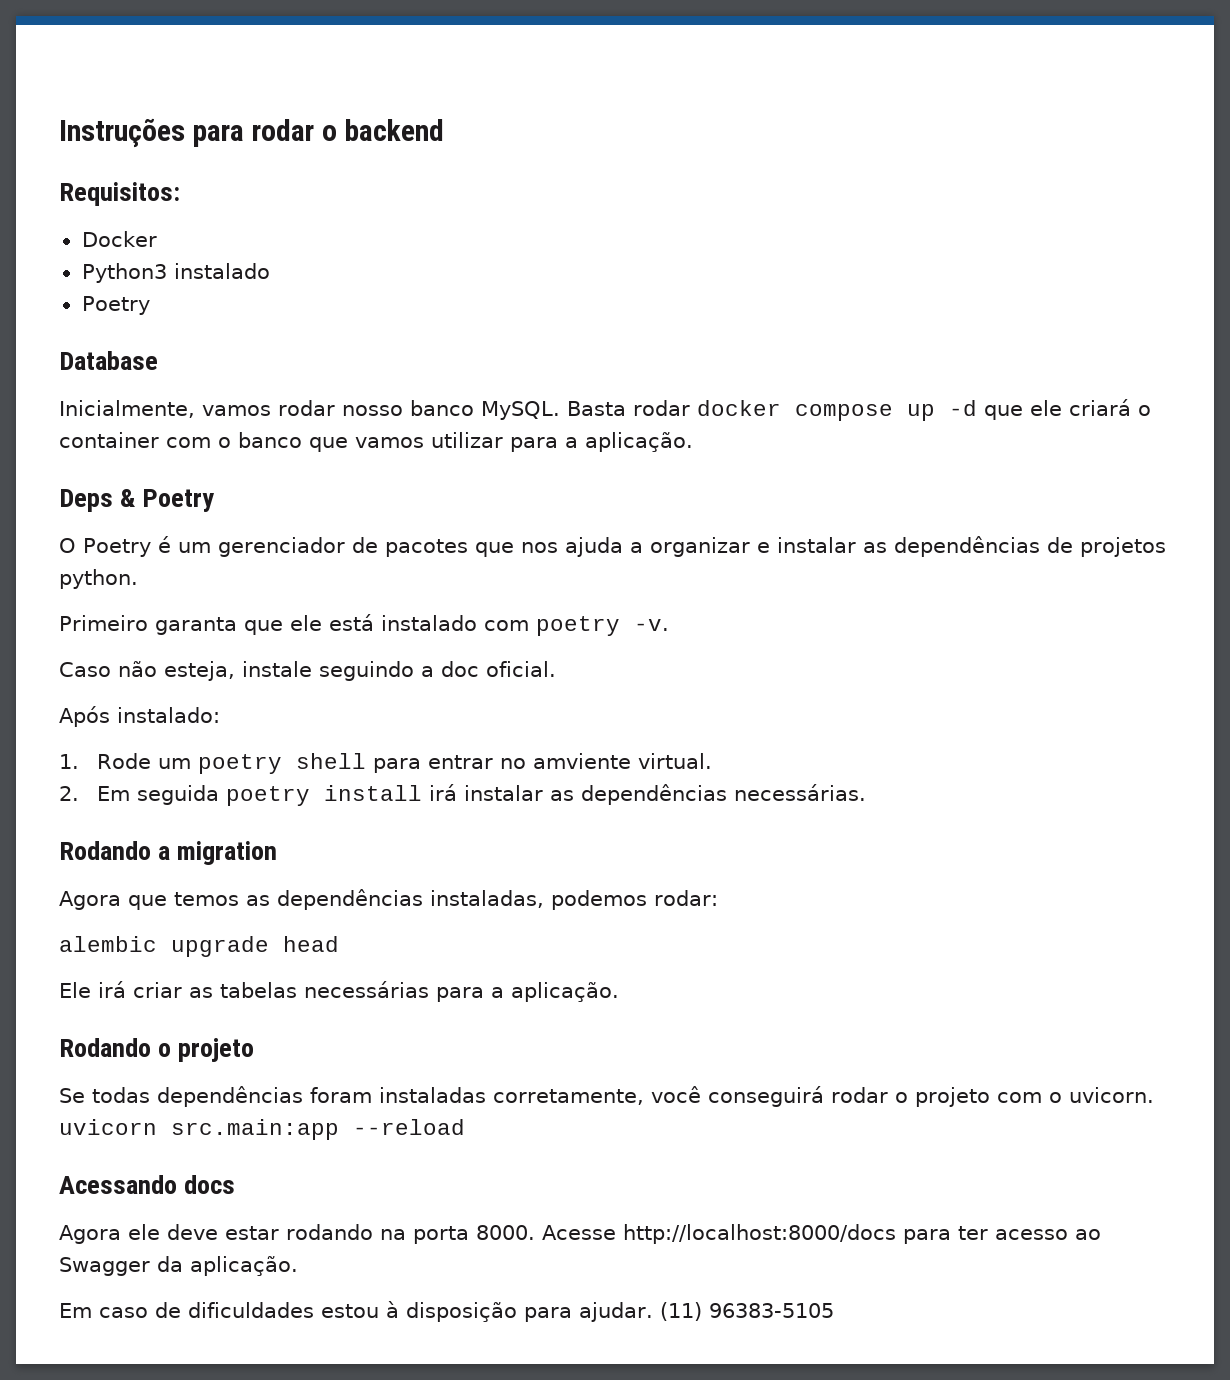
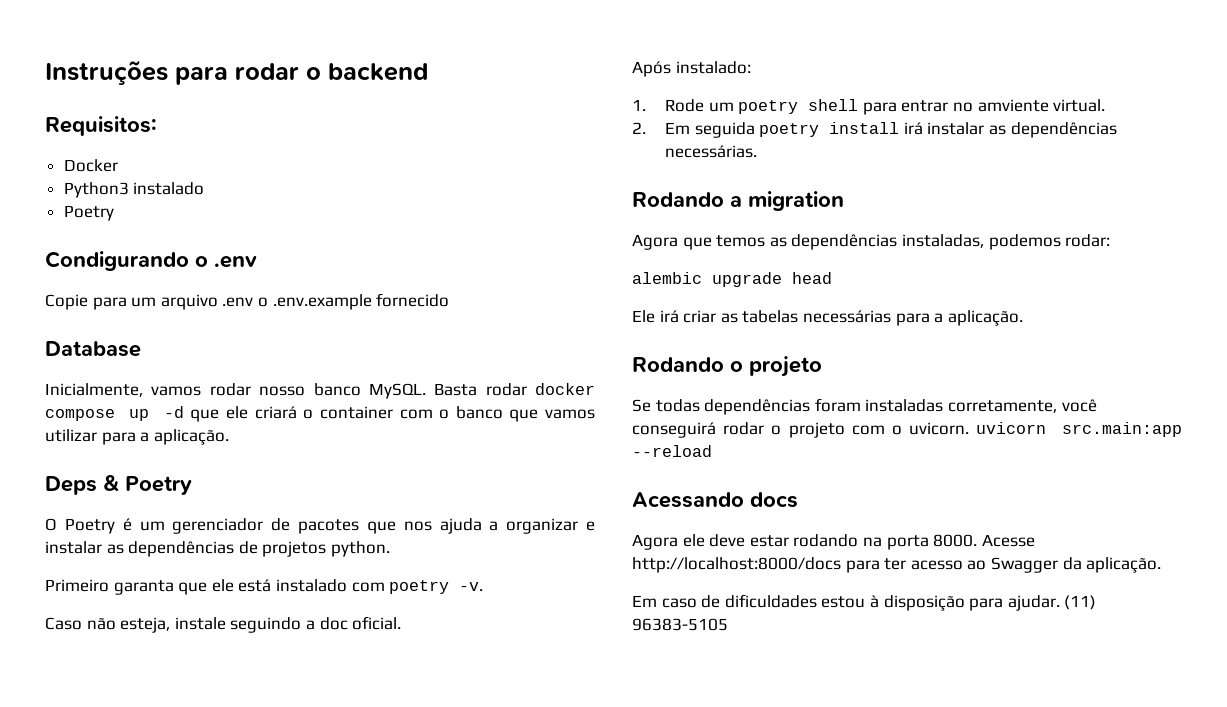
+ Condigurando o .env
+ Copie para um arquivo .env o .env.example fornecido

